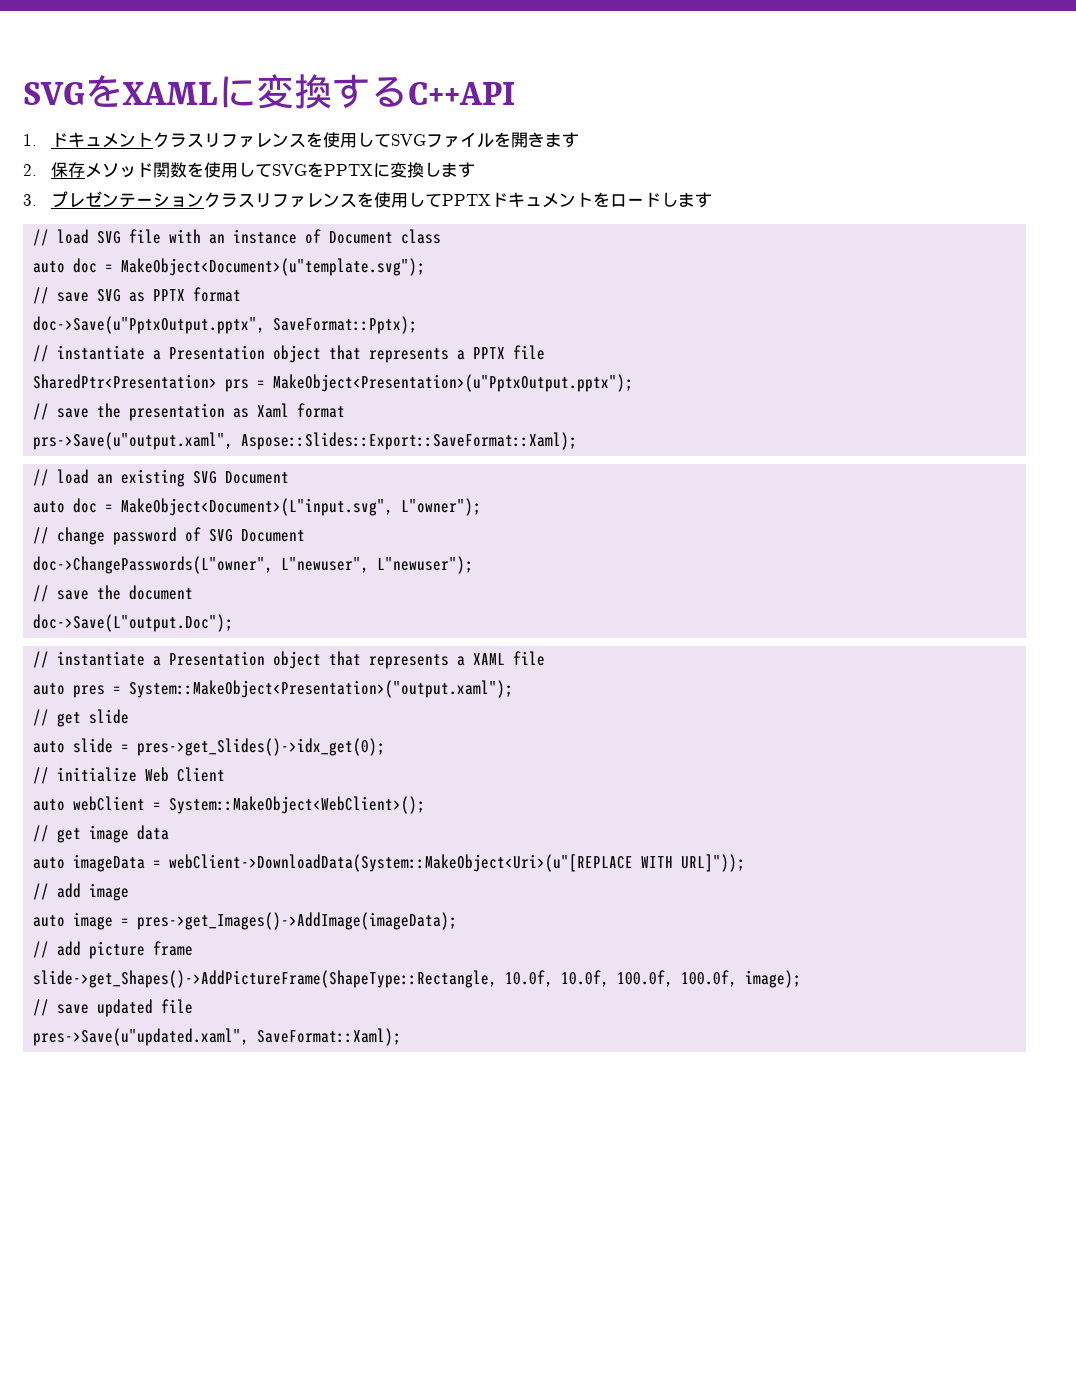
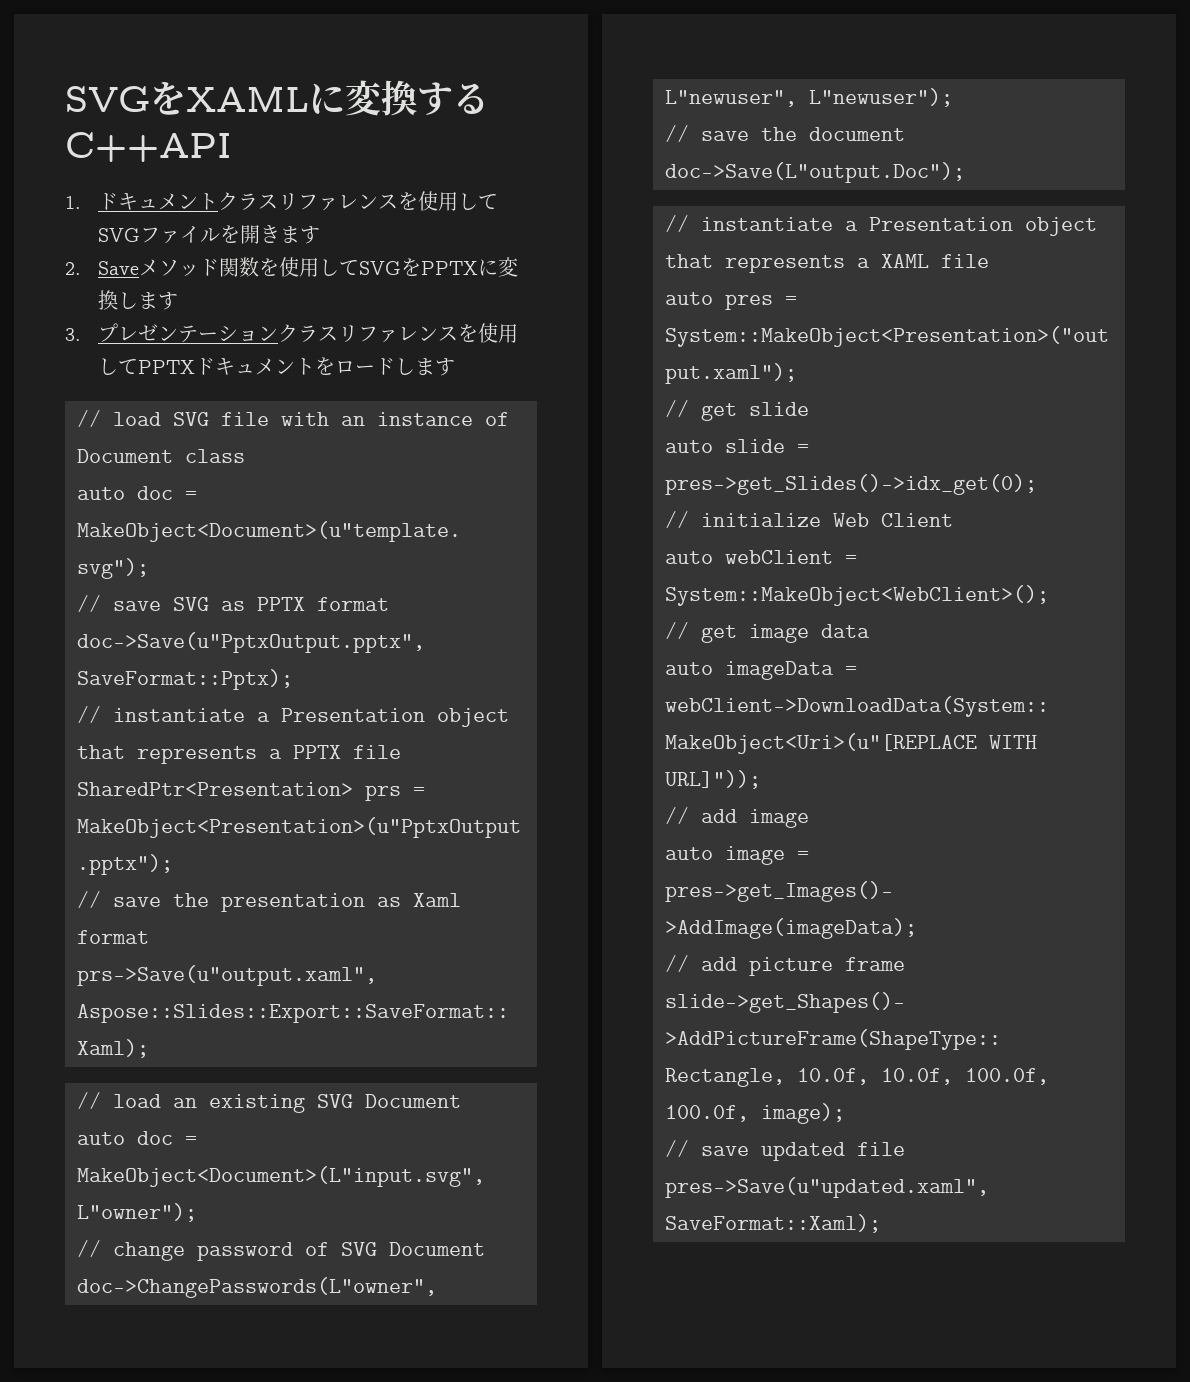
- 2.保存メソッド関数を使用してSVGをPPTXに変換します
+ 2. Saveメソッド関数を使用してSVGをPPTXに変換します

